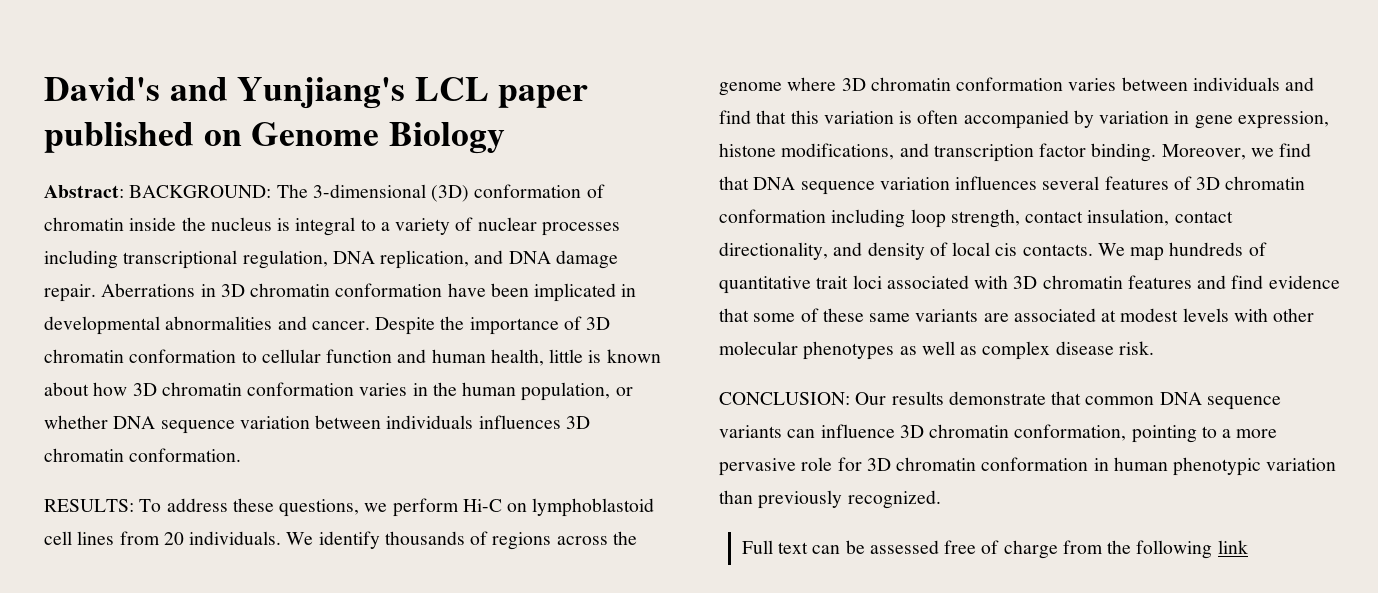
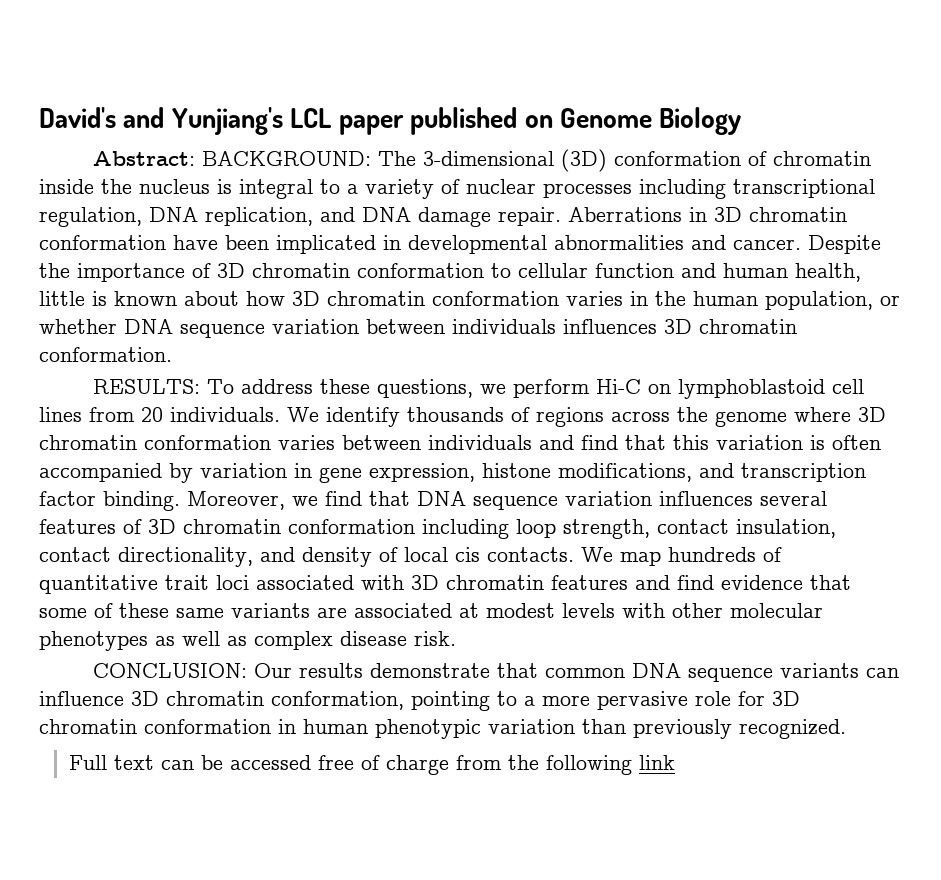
- Full text can be assessed free of charge from the following link
+ Full text can be accessed free of charge from the following link

